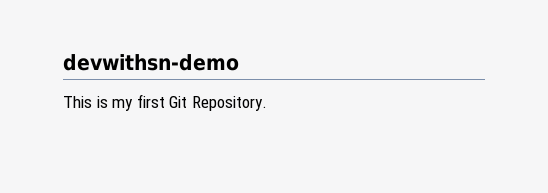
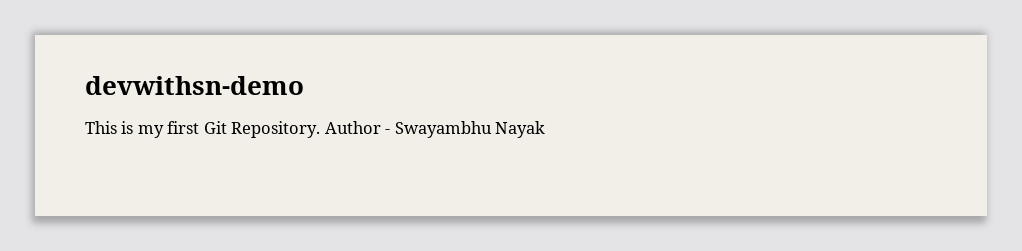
+ Author - Swayambhu Nayak

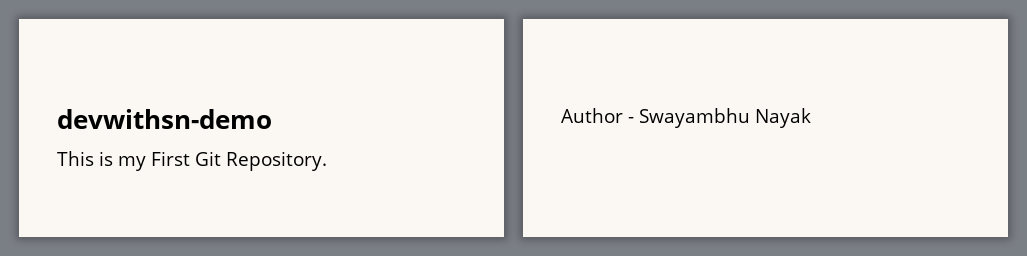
- This is my first Git Repository. Author - Swayambhu Nayak
+ This is my First Git Repository.
+ Author - Swayambhu Nayak

